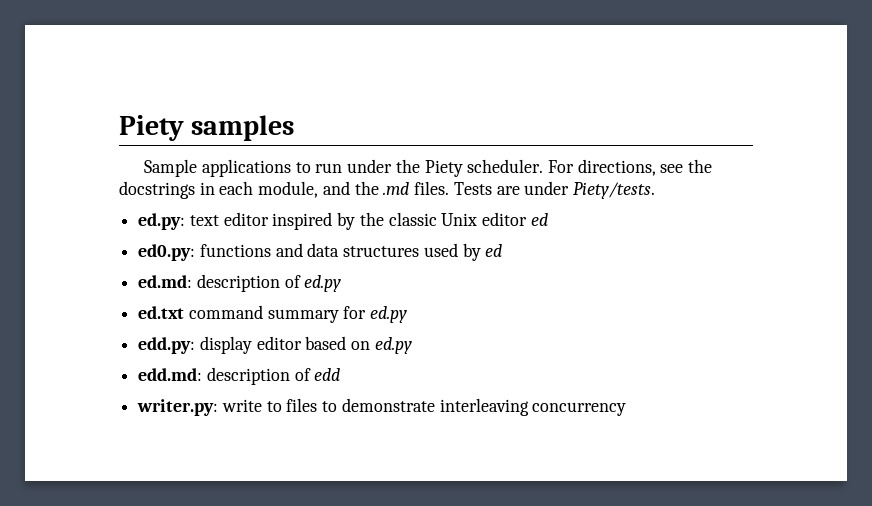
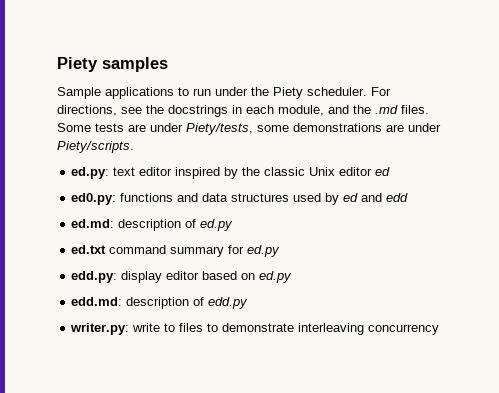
- Tests are under Piety/tests.
+ Some tests are under Piety/tests, some demonstrations are under Piety/scripts.
- ed0.py: functions and data structures used by ed
+ ed0.py: functions and data structures used by ed and edd
- edd.md: description of edd
+ edd.md: description of edd.py

